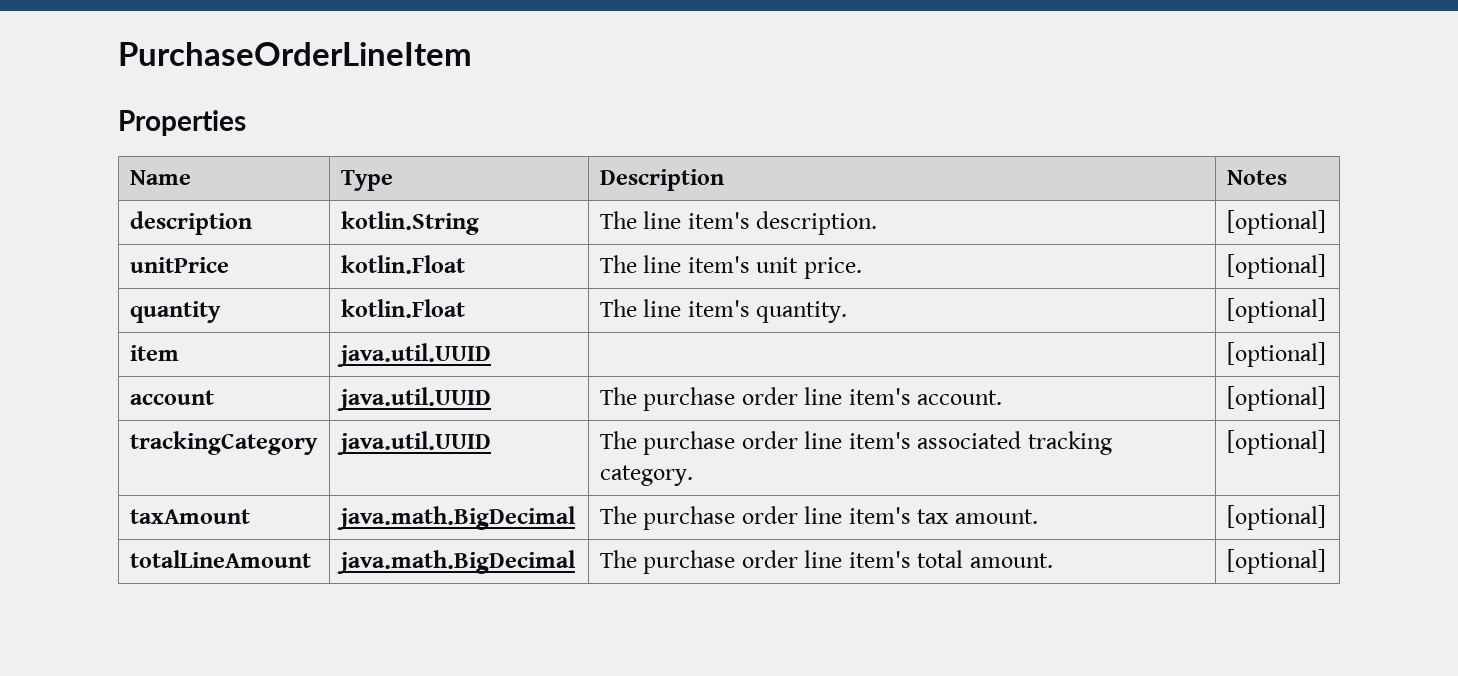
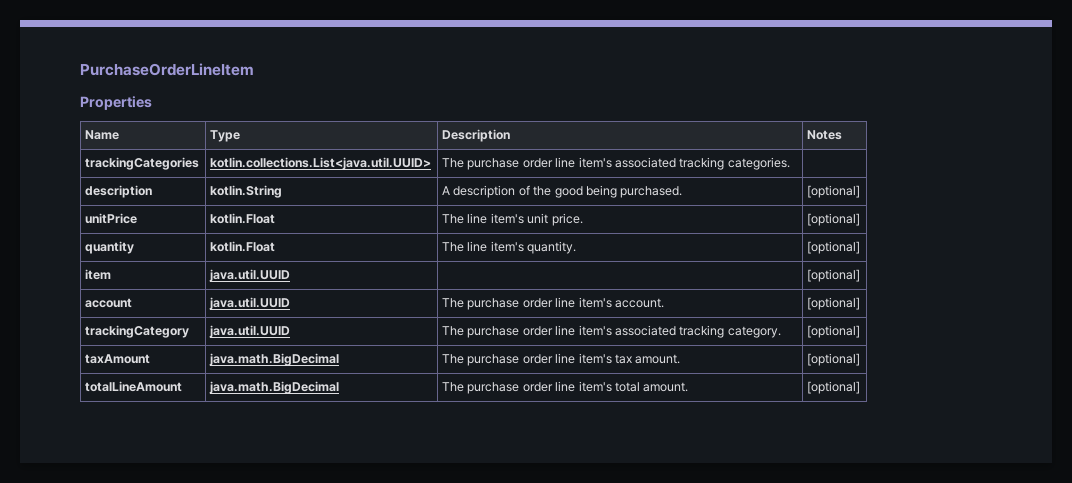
- description | kotlin.String | The line item's description. | [optional]
+ trackingCategories | kotlin.collections.List<java.util.UUID> | The purchase order line item's associated tracking categories. |
+ description | kotlin.String | A description of the good being purchased. | [optional]

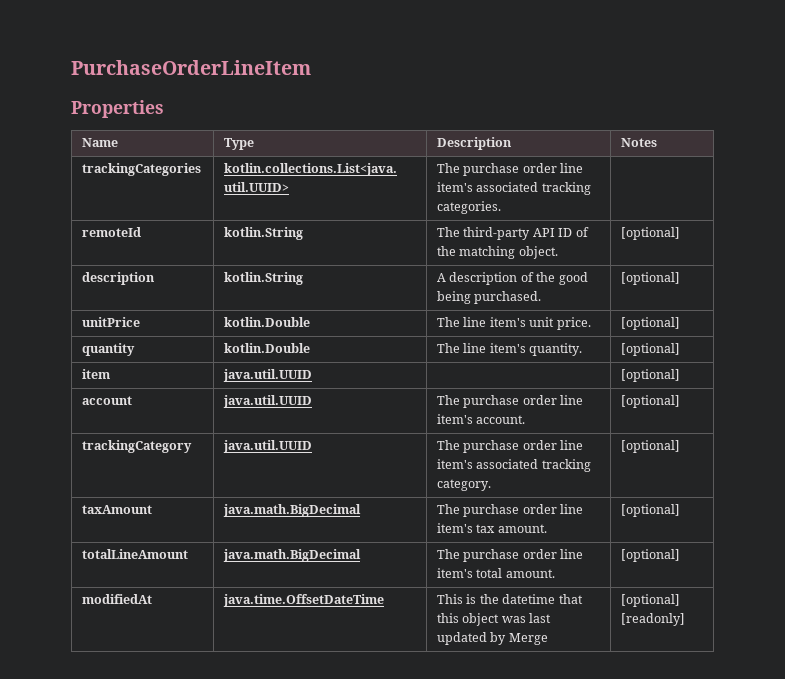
+ remoteId | kotlin.String | The third-party API ID of the matching object. | [optional]
- unitPrice | kotlin.Float | The line item's unit price. | [optional]
+ unitPrice | kotlin.Double | The line item's unit price. | [optional]
- quantity | kotlin.Float | The line item's quantity. | [optional]
+ quantity | kotlin.Double | The line item's quantity. | [optional]
+ modifiedAt | java.time.OffsetDateTime | This is the datetime that this object was last updated by Merge | [optional] [readonly]

